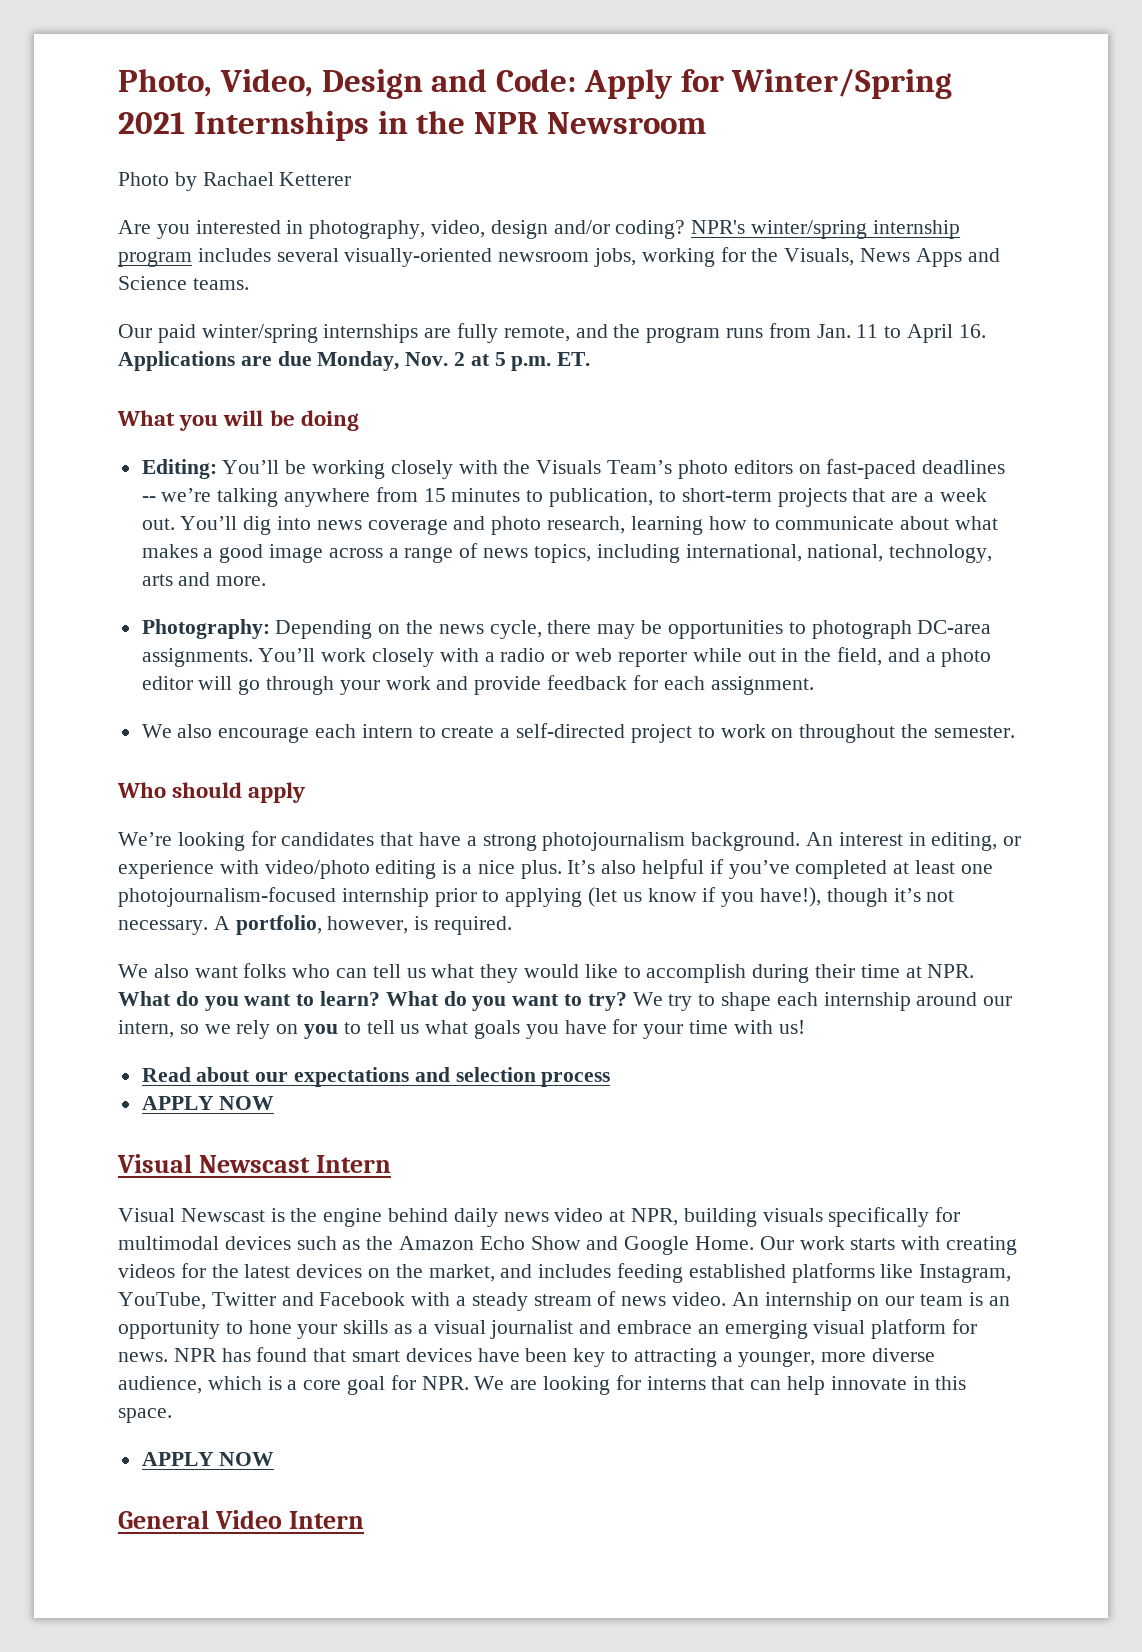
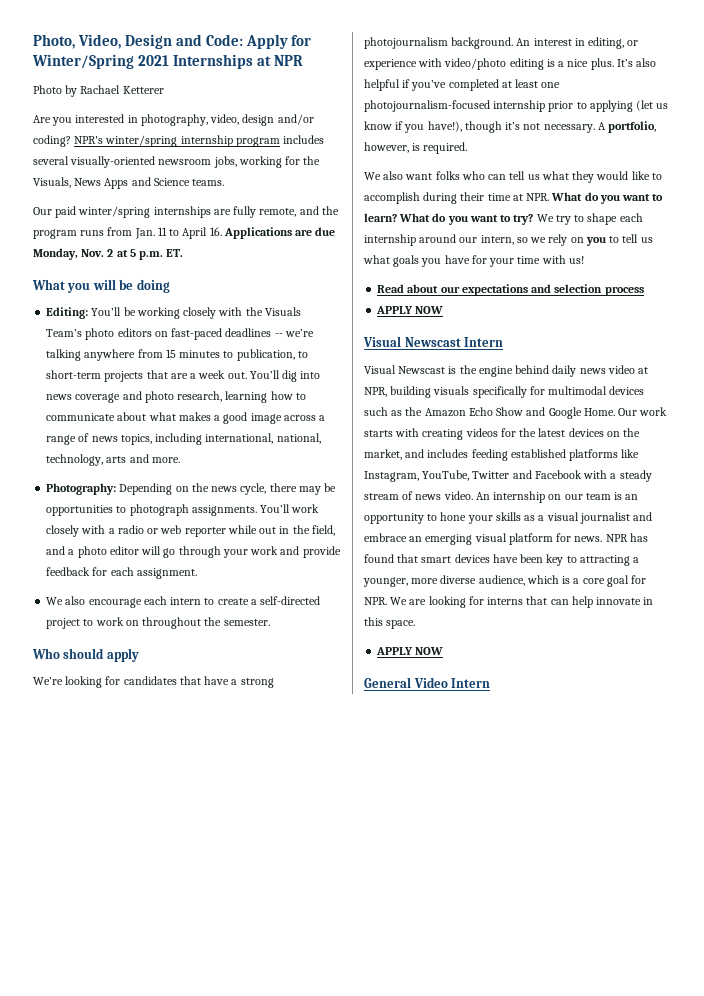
- Photo, Video, Design and Code: Apply for Winter/Spring 2021 Internships in the NPR Newsroom
+ Photo, Video, Design and Code: Apply for Winter/Spring 2021 Internships at NPR
- Photography: Depending on the news cycle, there may be opportunities to photograph DC-area assignments.
+ Photography: Depending on the news cycle, there may be opportunities to photograph assignments.

